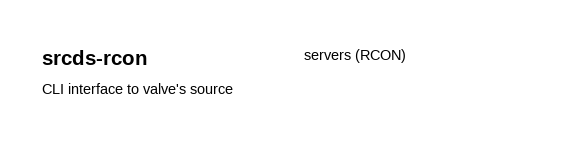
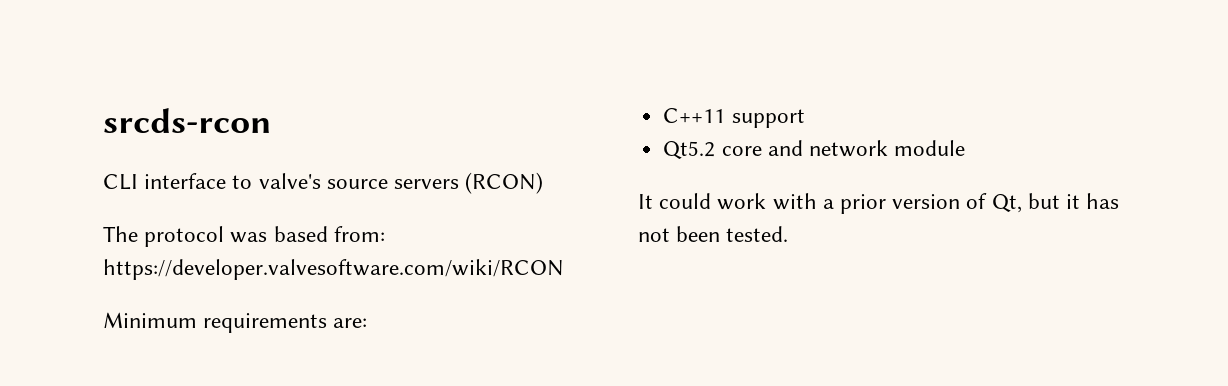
+ The protocol was based from: https://developer.valvesoftware.com/wiki/RCON
+ Minimum requirements are:
+ C++11 support
+ Qt5.2 core and network module
+ It could work with a prior version of Qt, but it has not been tested.

